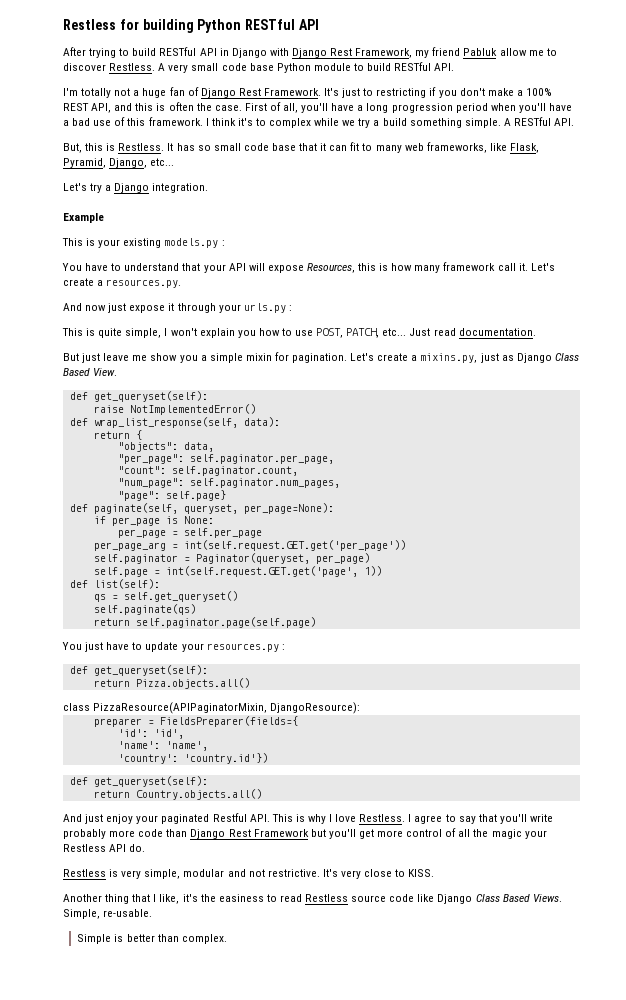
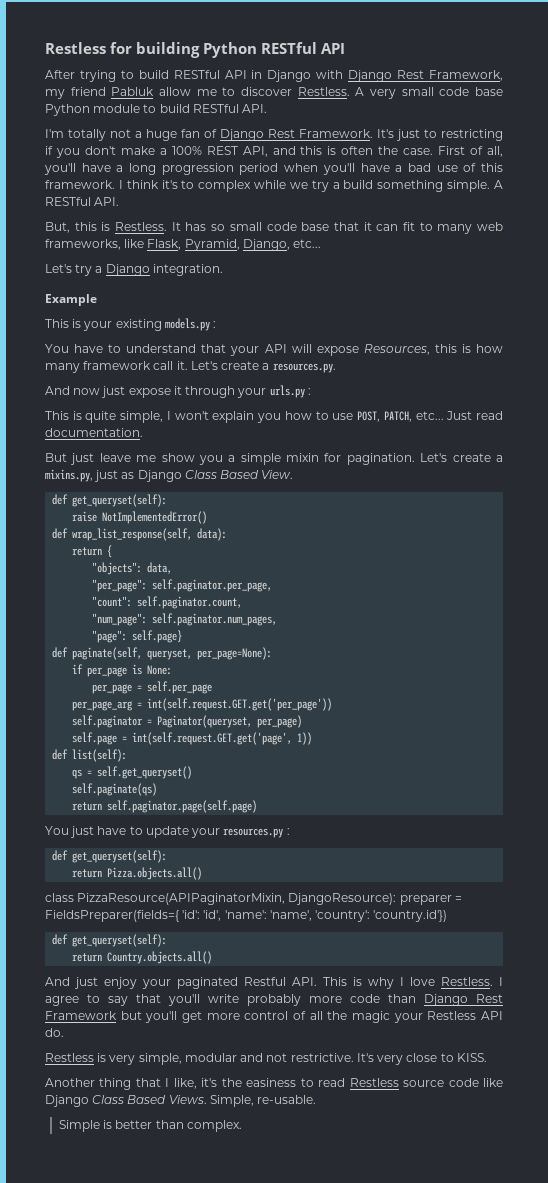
- class PizzaResource(APIPaginatorMixin, DjangoResource):
- preparer = FieldsPreparer(fields={
- 'id': 'id',
- 'name': 'name',
- 'country': 'country.id'})
+ class PizzaResource(APIPaginatorMixin, DjangoResource): preparer = FieldsPreparer(fields={ 'id': 'id', 'name': 'name', 'country': 'country.id'})

